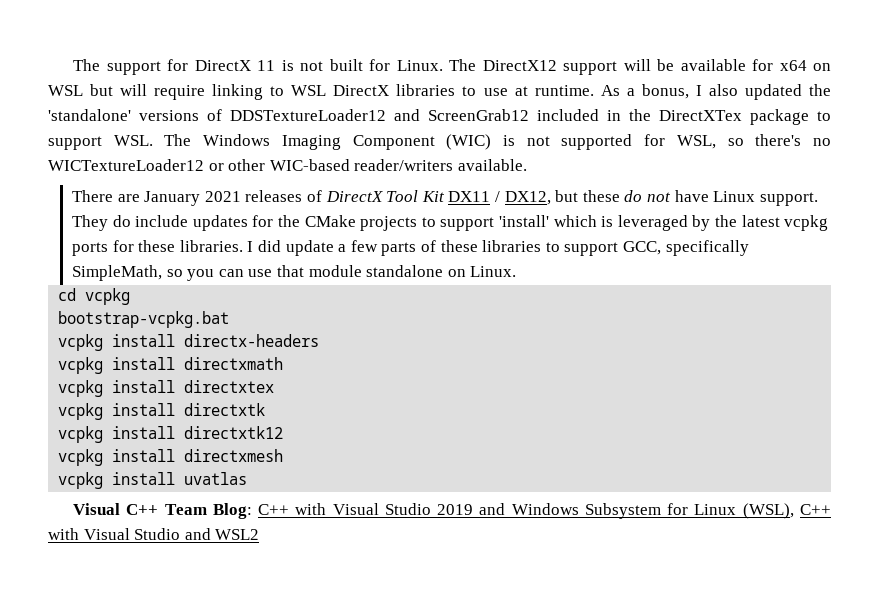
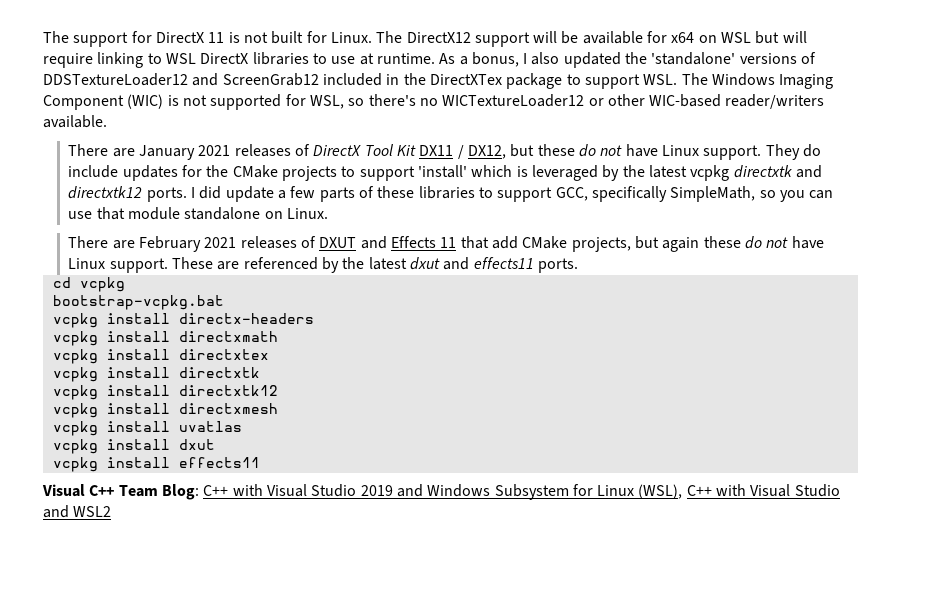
- They do include updates for the CMake projects to support 'install' which is leveraged by the latest vcpkg ports for these libraries.
+ They do include updates for the CMake projects to support 'install' which is leveraged by the latest vcpkg directxtk and directxtk12 ports.
+ There are February 2021 releases of DXUT and Effects 11 that add CMake projects, but again these do not have Linux support. These are referenced by the latest dxut and effects11 ports.
+ vcpkg install dxut
+ vcpkg install effects11

